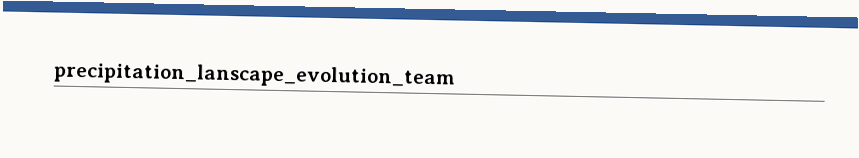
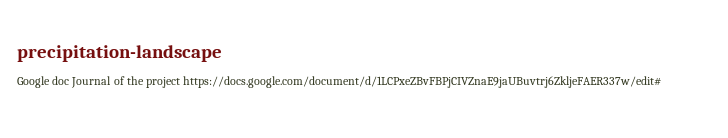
- precipitation_lanscape_evolution_team
+ precipitation-landscape
+ Google doc Journal of the project https://docs.google.com/document/d/1LCPxeZBvFBPjCIVZnaE9jaUBuvtrj6ZkljeFAER337w/edit#

